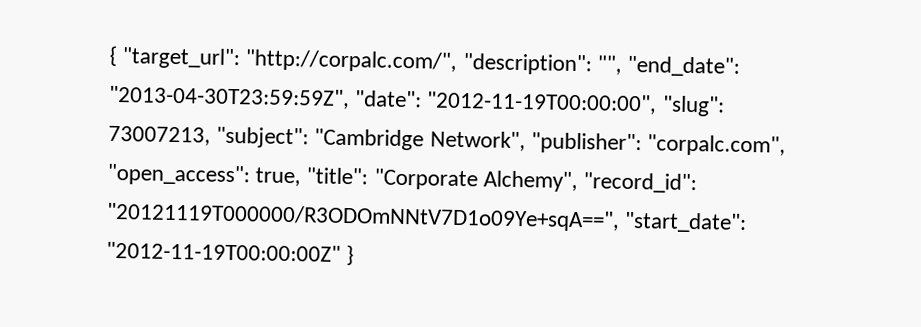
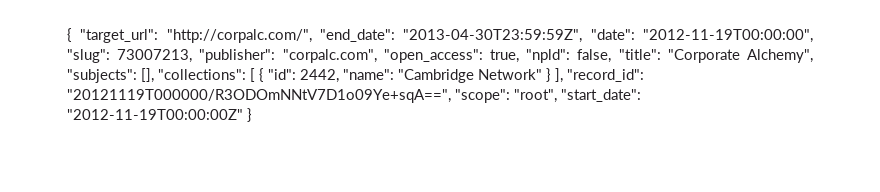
- { "target_url": "http://corpalc.com/", "description": "", "end_date": "2013-04-30T23:59:59Z", "date": "2012-11-19T00:00:00", "slug": 73007213, "subject": "Cambridge Network", "publisher": "corpalc.com", "open_access": true, "title": "Corporate Alchemy", "record_id": "20121119T000000/R3ODOmNNtV7D1o09Ye+sqA==", "start_date": "2012-11-19T00:00:00Z" }
+ { "target_url": "http://corpalc.com/", "end_date": "2013-04-30T23:59:59Z", "date": "2012-11-19T00:00:00", "slug": 73007213, "publisher": "corpalc.com", "open_access": true, "npld": false, "title": "Corporate Alchemy", "subjects": [], "collections": [ { "id": 2442, "name": "Cambridge Network" } ], "record_id": "20121119T000000/R3ODOmNNtV7D1o09Ye+sqA==", "scope": "root", "start_date": "2012-11-19T00:00:00Z" }

